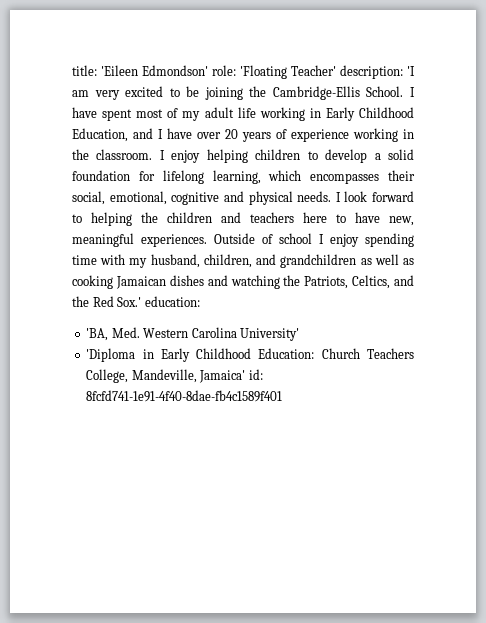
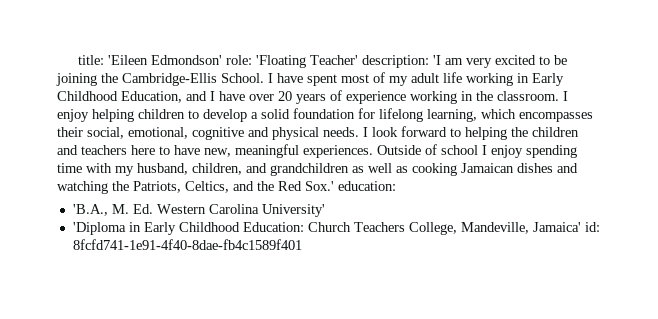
- 'BA, Med. Western Carolina University'
+ 'B.A., M. Ed. Western Carolina University'

